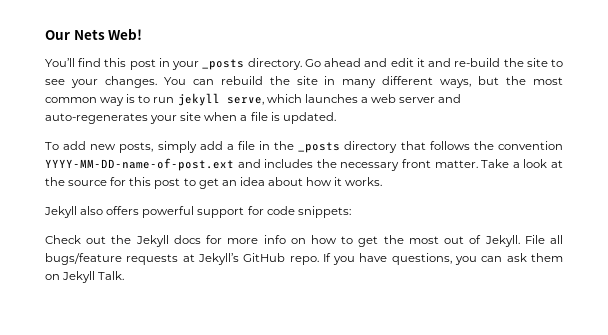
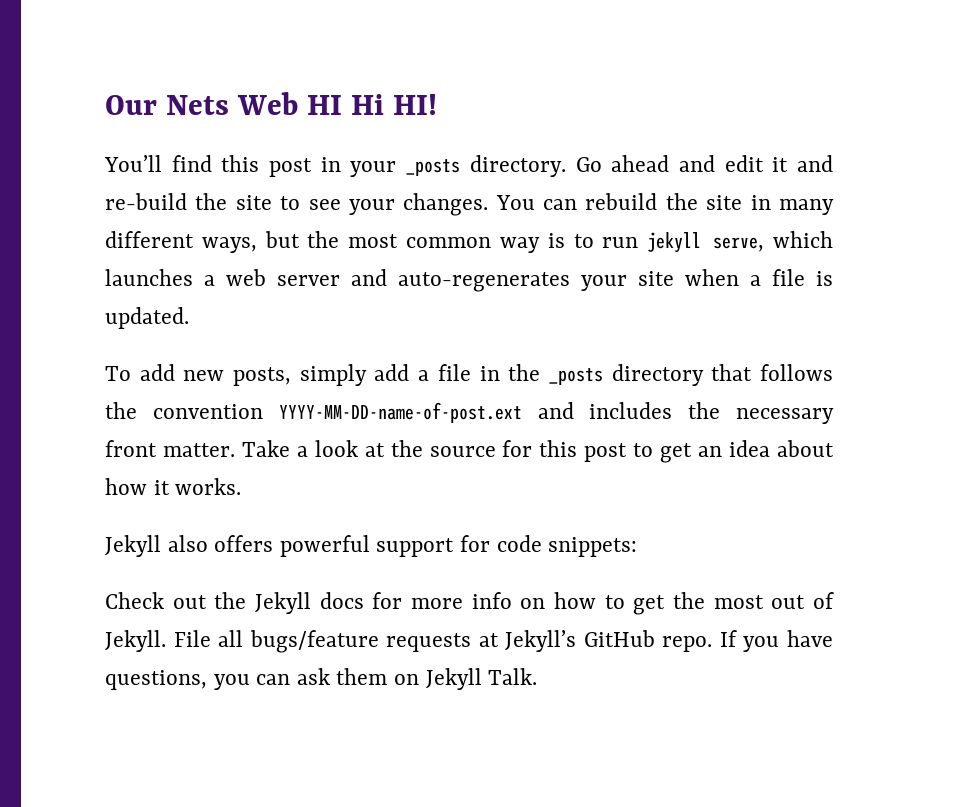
- Our Nets Web!
+ Our Nets Web HI Hi HI!

